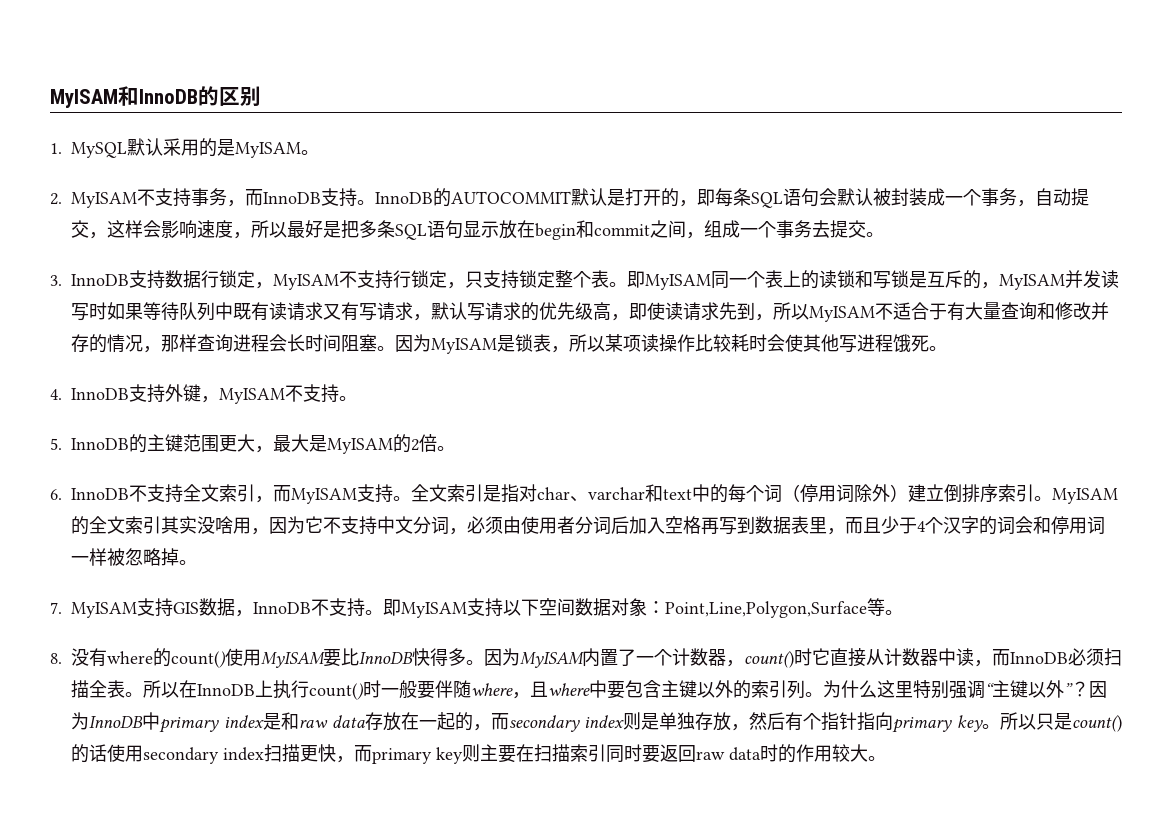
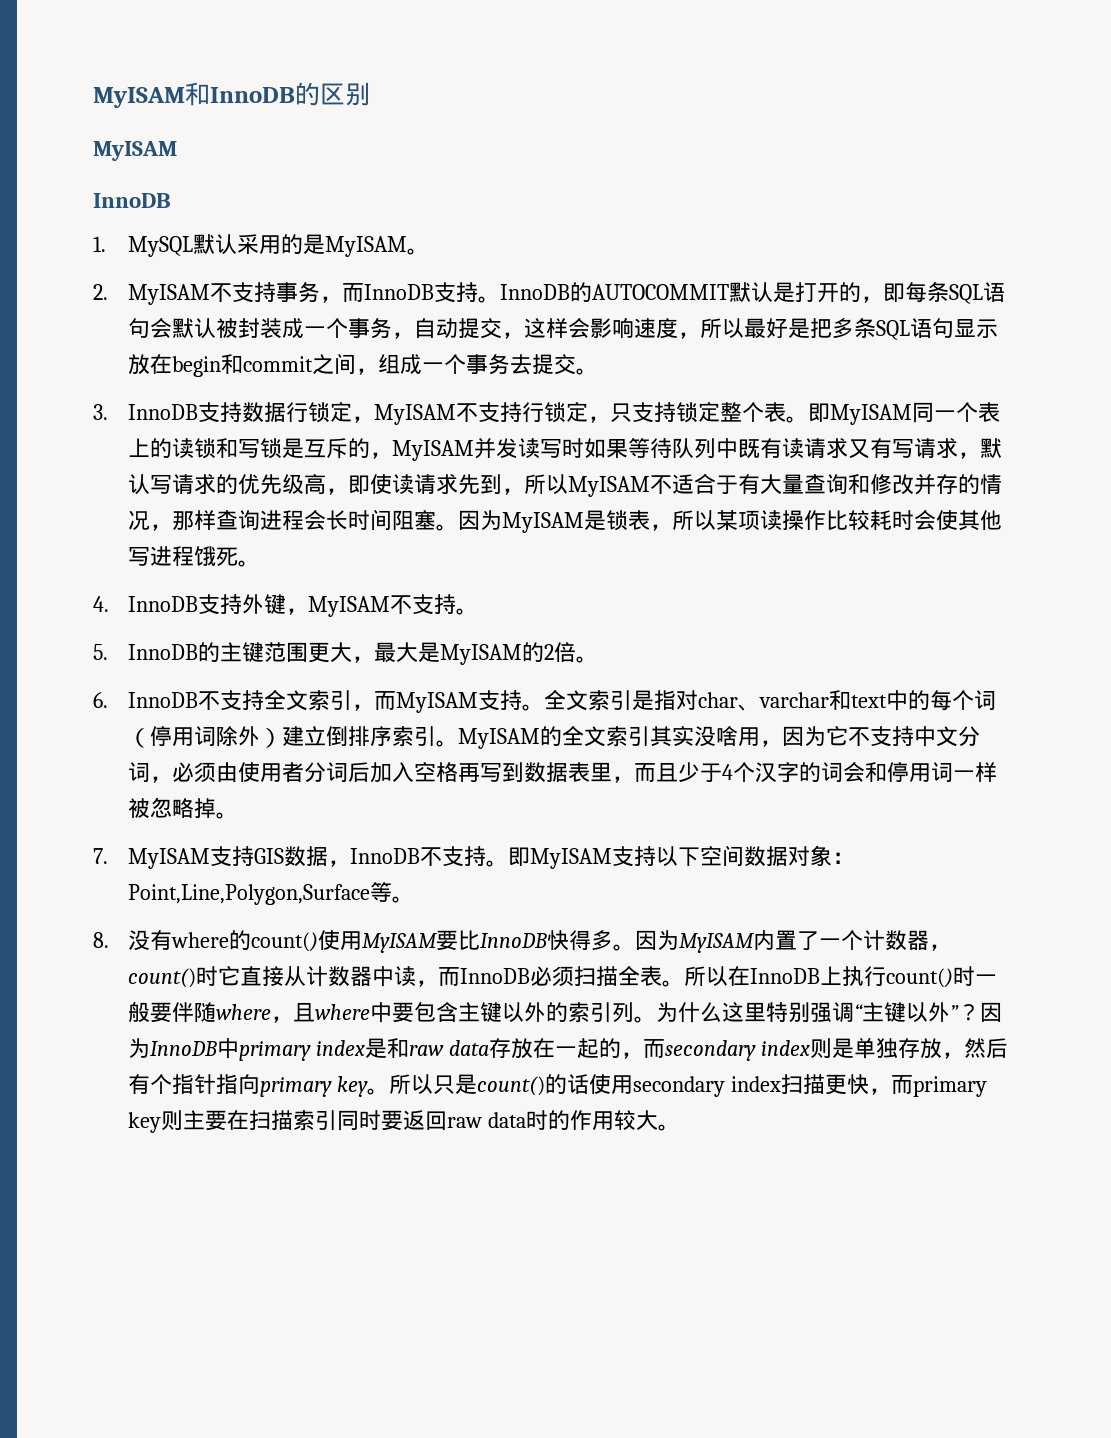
  MyISAM和InnoDB的区别
+ MyISAM
+ InnoDB

